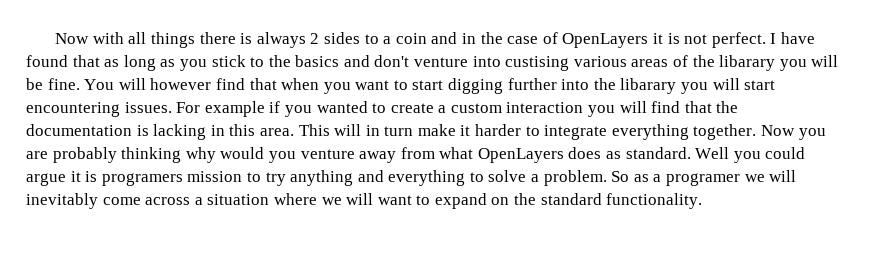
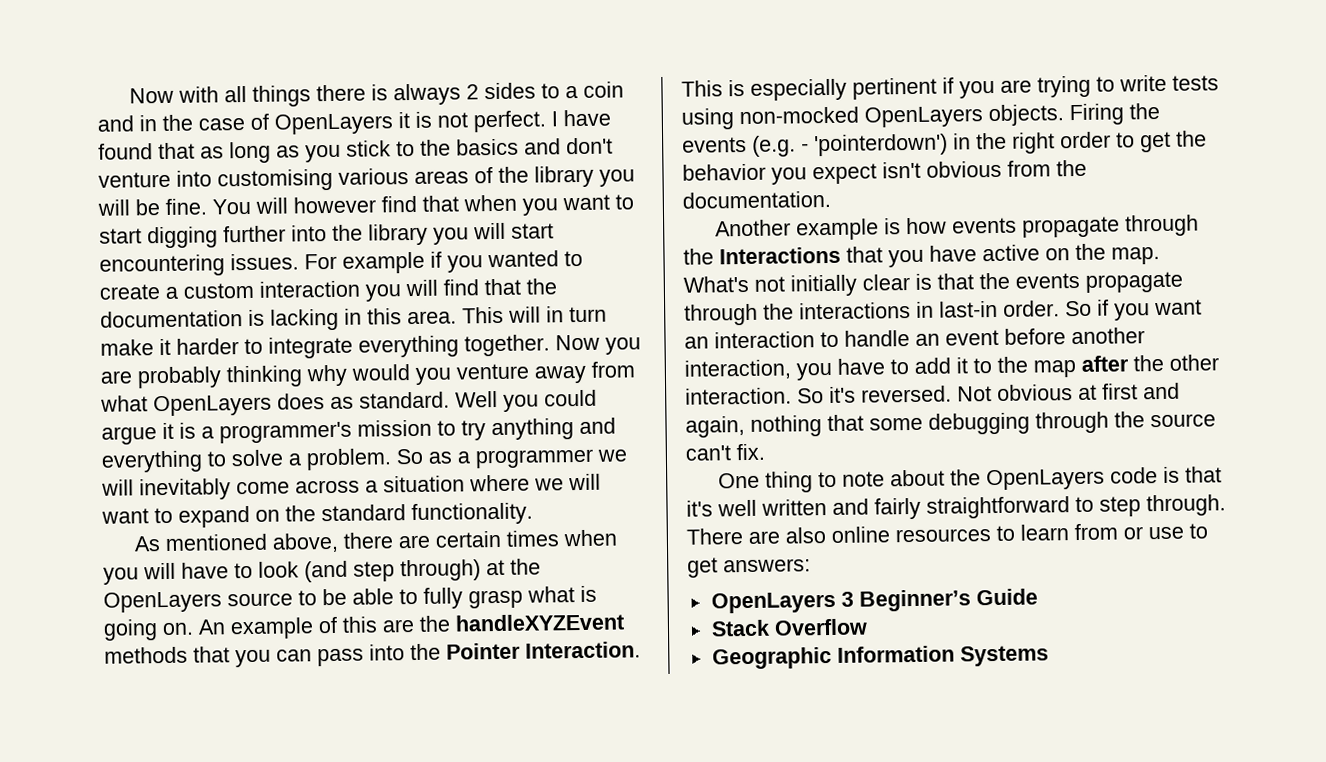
- I have found that as long as you stick to the basics and don't venture into custising various areas of the libarary you will be fine.
+ I have found that as long as you stick to the basics and don't venture into customising various areas of the library you will be fine.
- You will however find that when you want to start digging further into the libarary you will start encountering issues.
+ You will however find that when you want to start digging further into the library you will start encountering issues.
- Well you could argue it is programers mission to try anything and everything to solve a problem.
+ Well you could argue it is a programmer's mission to try anything and everything to solve a problem.
- So as a programer we will inevitably come across a situation where we will want to expand on the standard functionality.
+ So as a programmer we will inevitably come across a situation where we will want to expand on the standard functionality.
+ As mentioned above, there are certain times when you will have to look (and step through) at the OpenLayers source to be able to fully grasp what is going on. An example of this are the handleXYZEvent methods that you can pass into the Pointer Interaction. This is especially pertinent if you are trying to write tests using non-mocked OpenLayers objects. Firing the events (e.g. - 'pointerdown') in the right order to get the behavior you expect isn't obvious from the documentation.
+ Another example is how events propagate through the Interactions that you have active on the map. What's not initially clear is that the events propagate through the interactions in last-in order. So if you want an interaction to handle an event before another interaction, you have to add it to the map after the other interaction. So it's reversed. Not obvious at first and again, nothing that some debugging through the source can't fix.
+ One thing to note about the OpenLayers code is that it's well written and fairly straightforward to step through. There are also online resources to learn from or use to get answers:
+ OpenLayers 3 Beginner’s Guide
+ Stack Overflow
+ Geographic Information Systems

